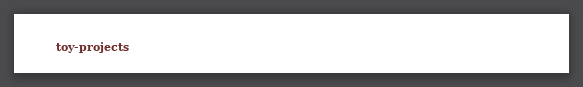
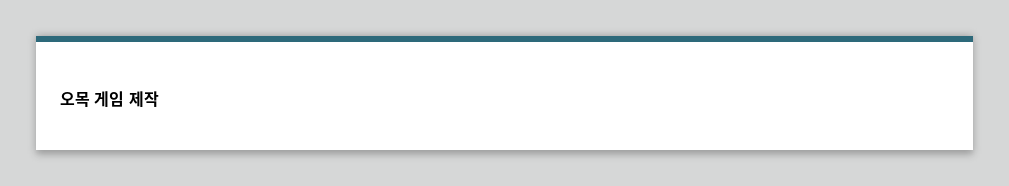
- toy-projects
+ 오목 게임 제작

